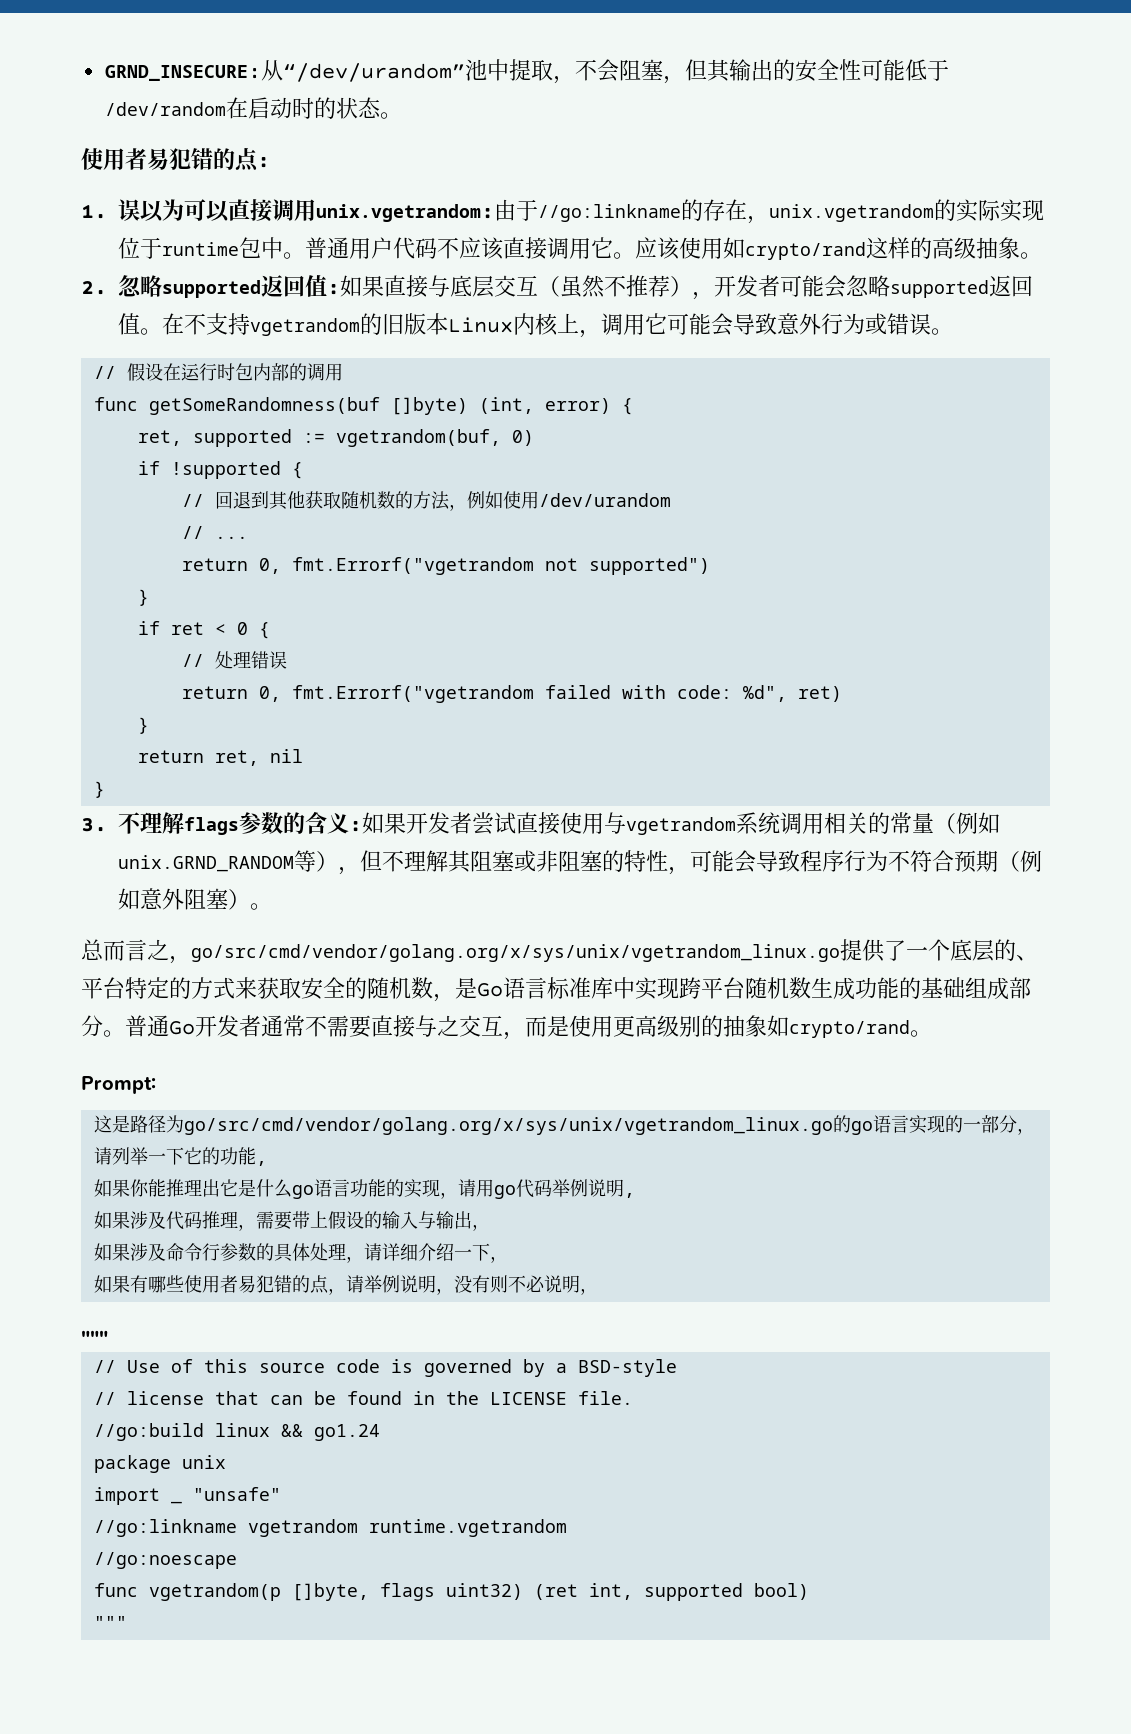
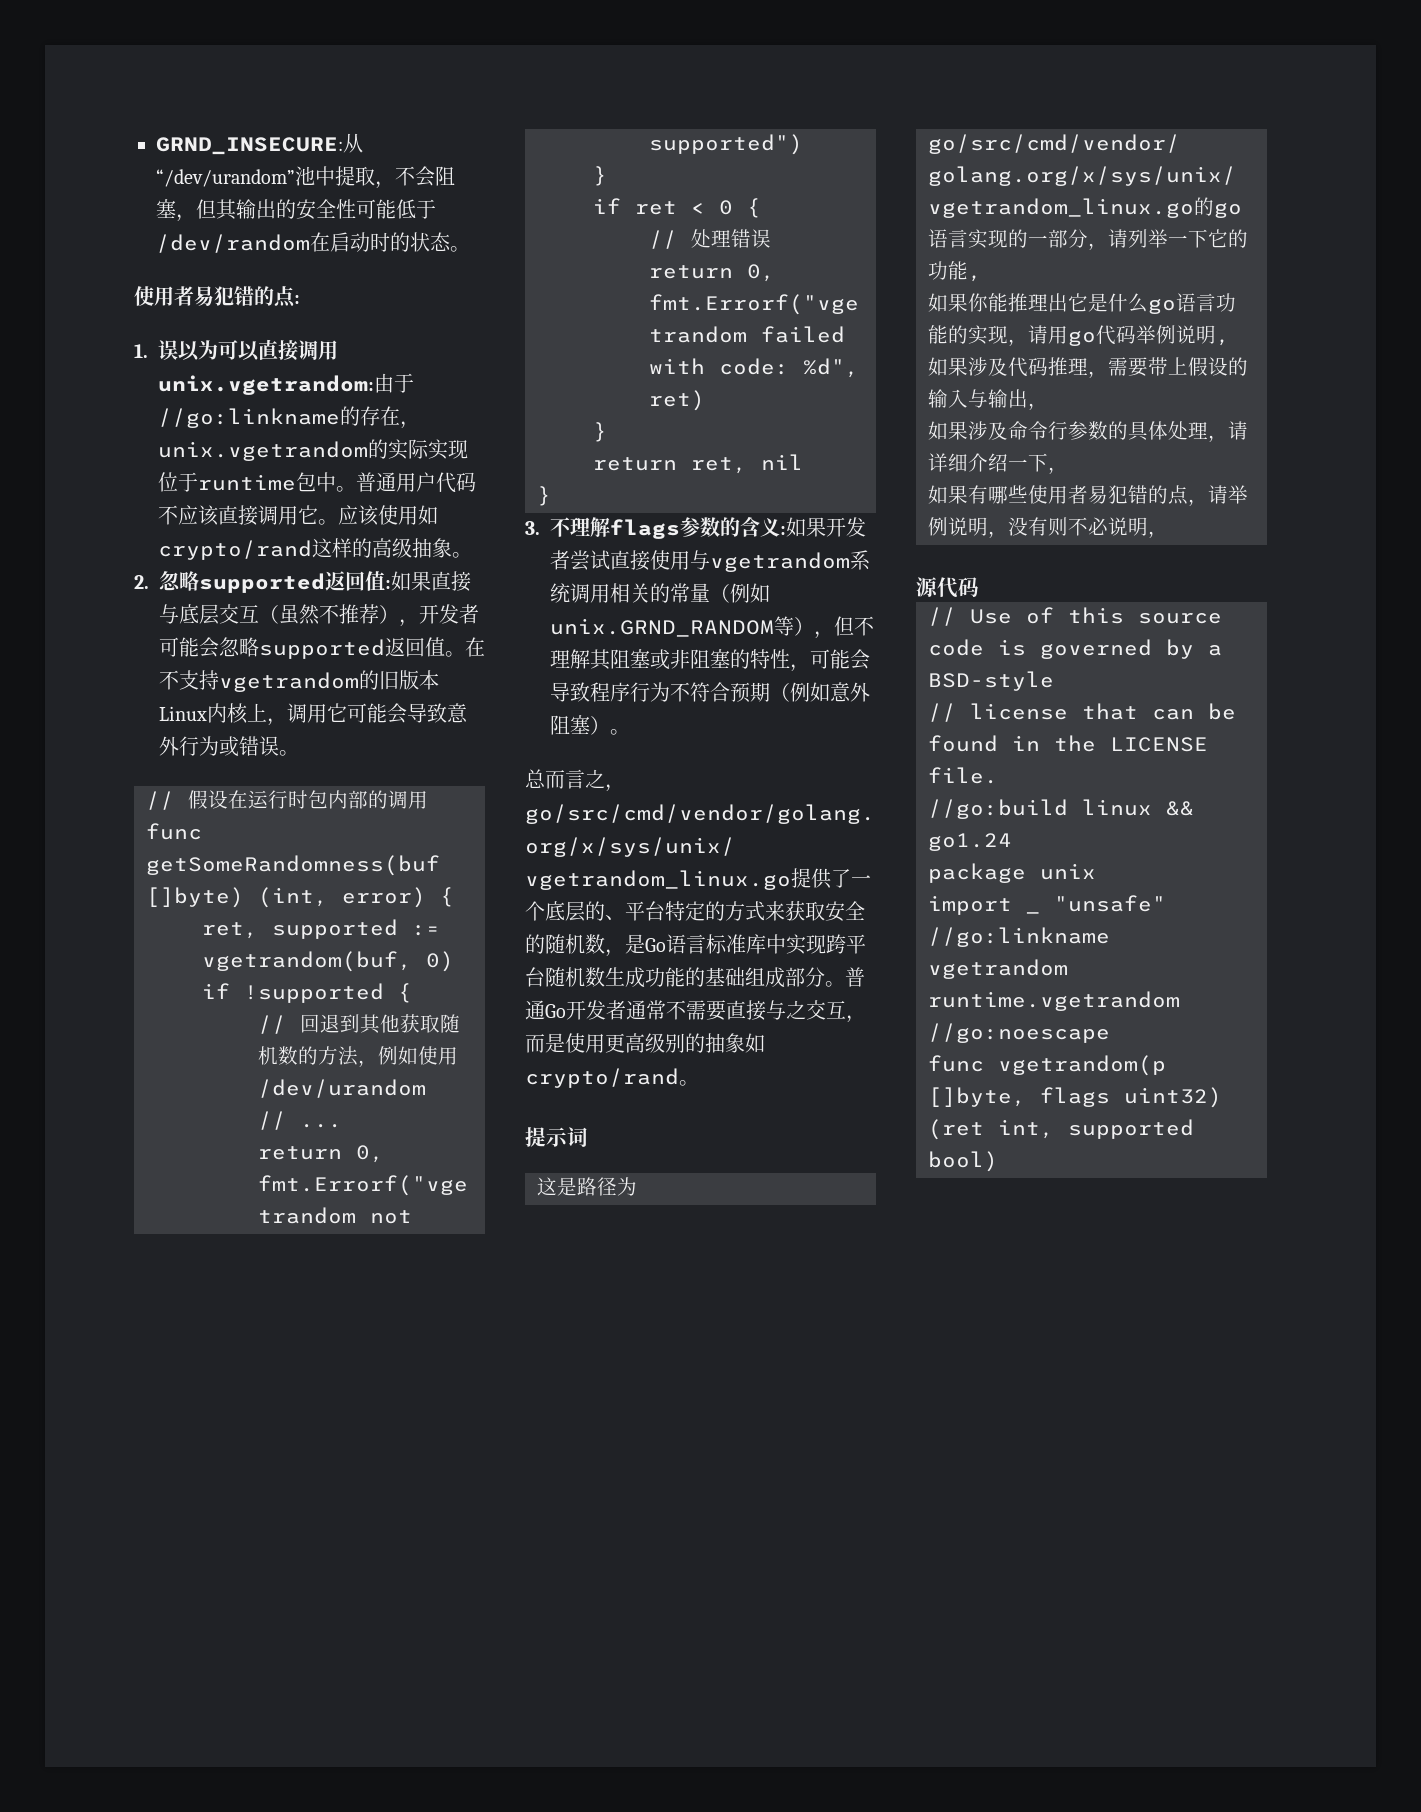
- Prompt:
+ 提示词
  如果有哪些使用者易犯错的点，请举例说明，没有则不必说明，
- """
+ 源代码
  func vgetrandom(p []byte, flags uint32) (ret int, supported bool)
- """

